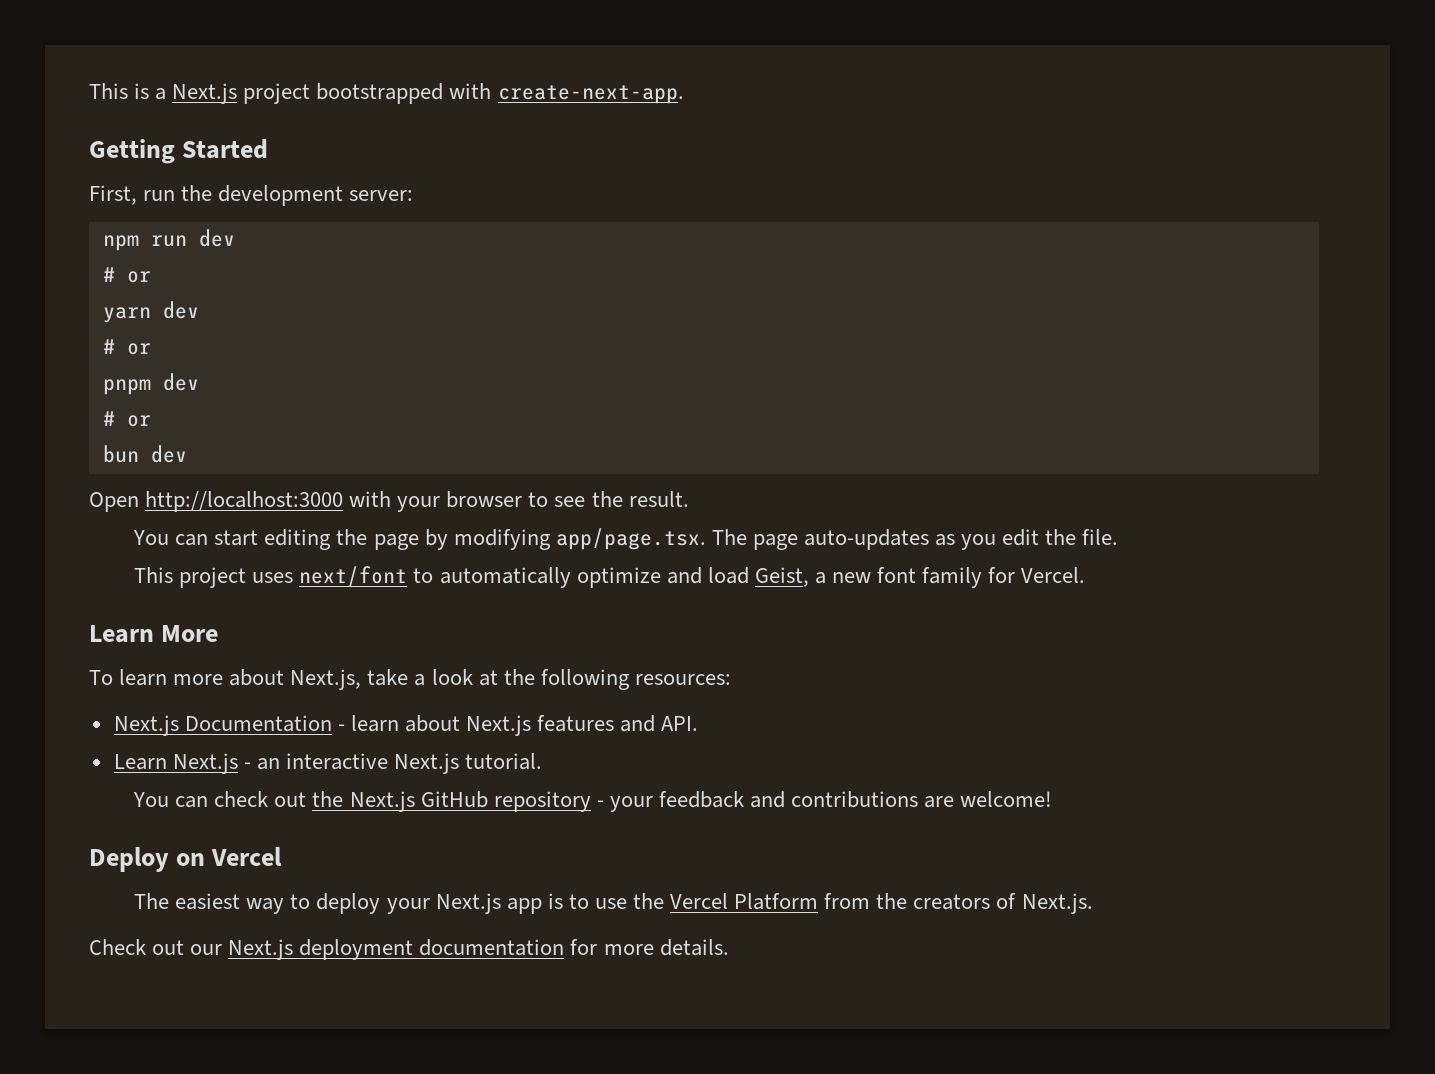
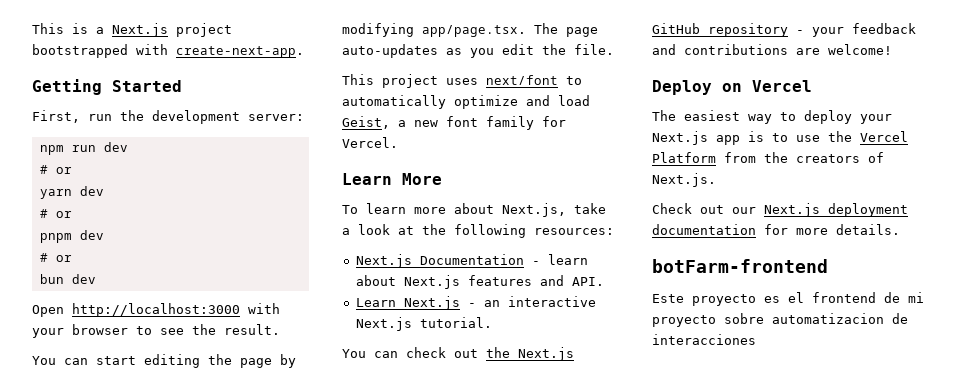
+ botFarm-frontend
+ Este proyecto es el frontend de mi proyecto sobre automatizacion de interacciones

